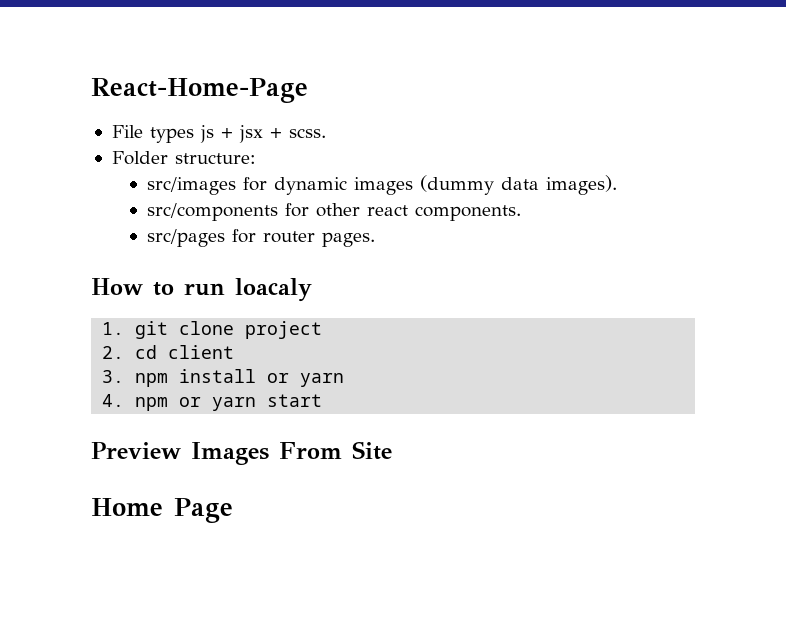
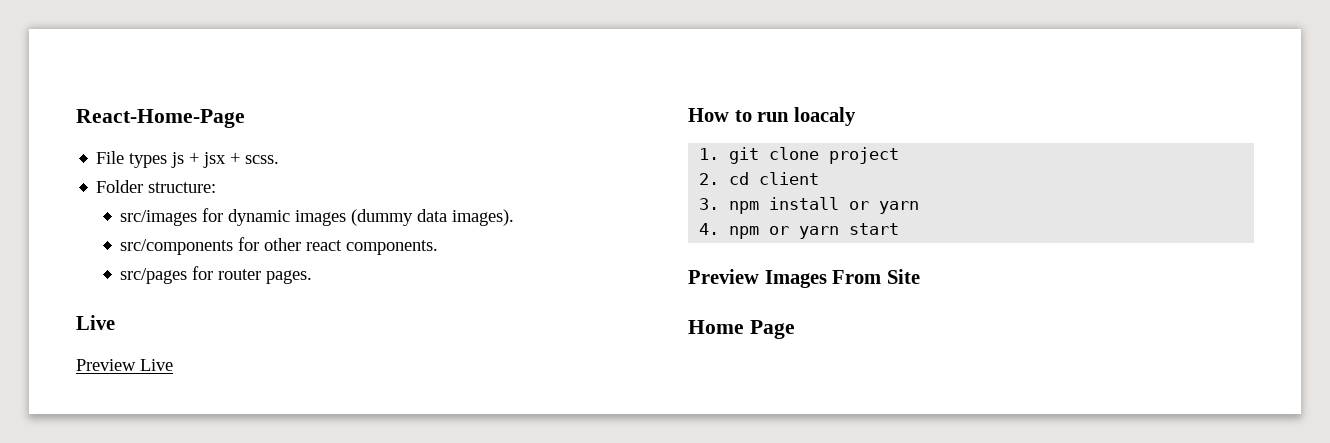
  src/pages for router pages.
+ Live
+ Preview Live

